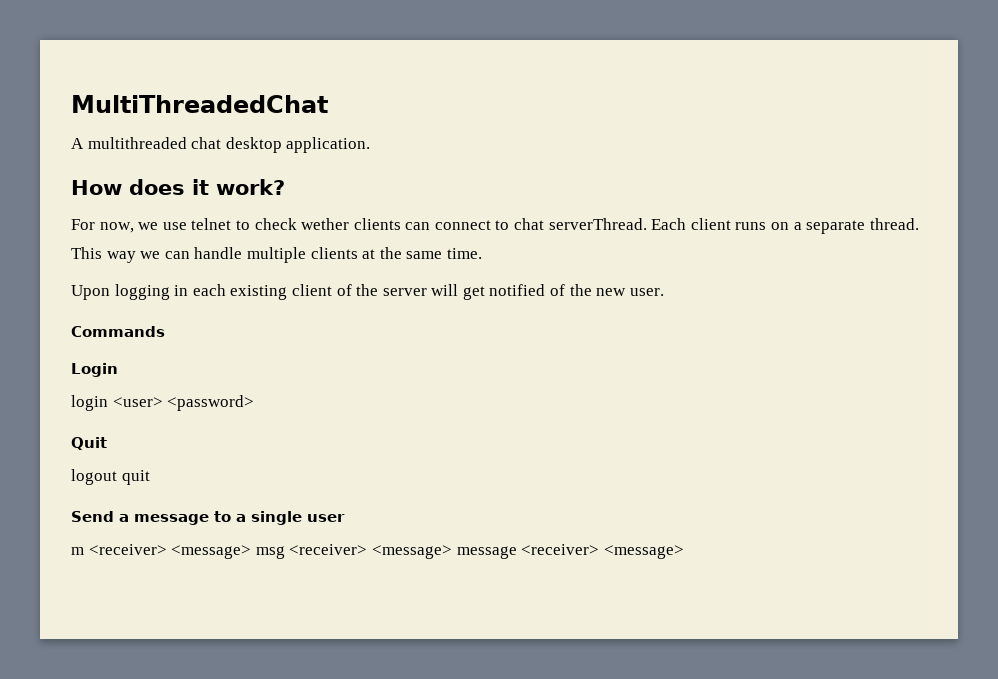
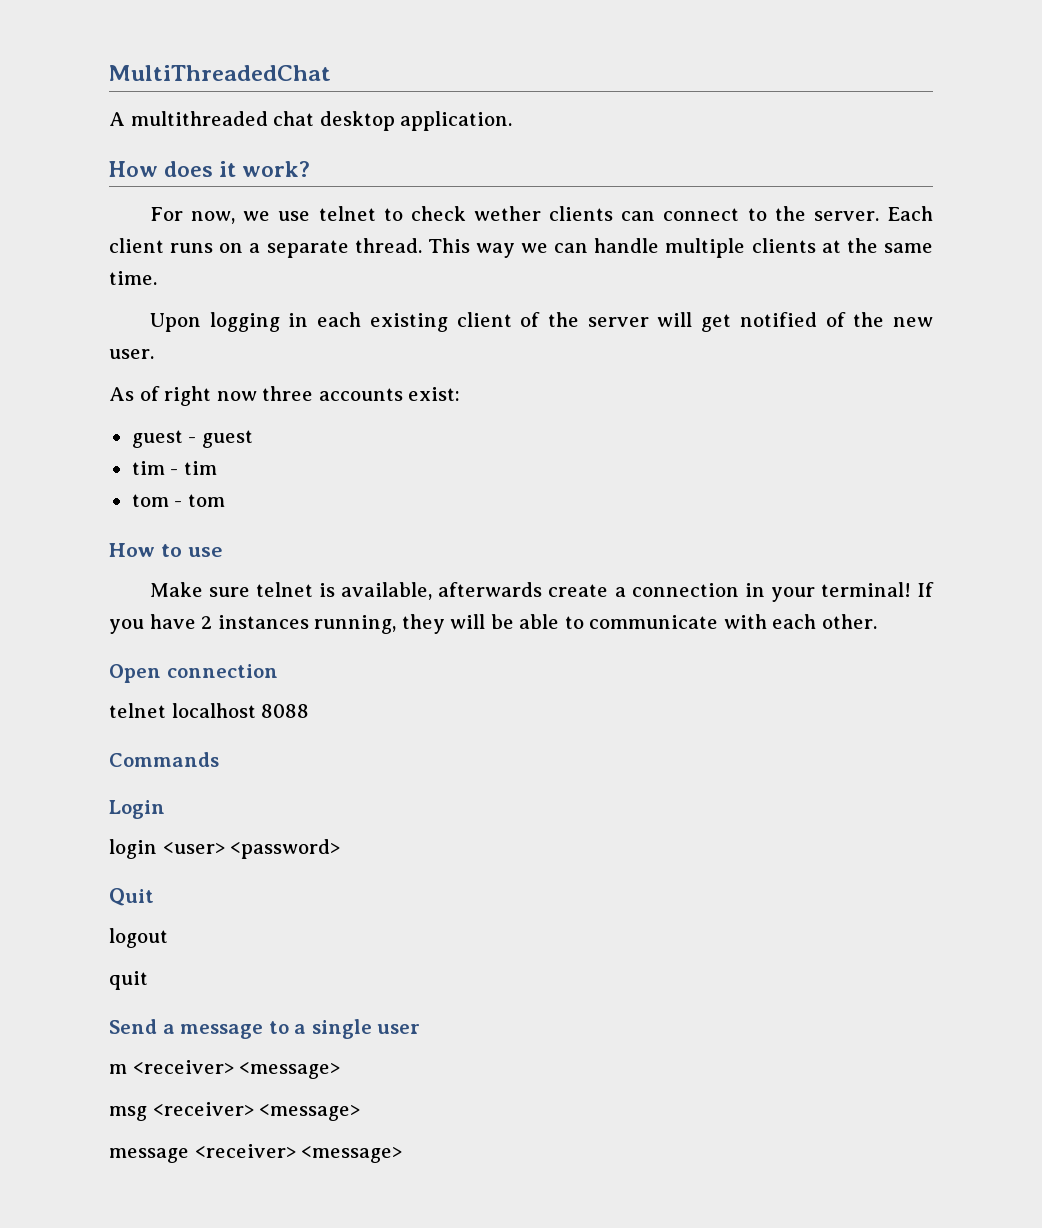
- For now, we use telnet to check wether clients can connect to chat serverThread.
+ For now, we use telnet to check wether clients can connect to the server.
+ As of right now three accounts exist:
+ guest - guest
+ tim - tim
+ tom - tom
+ How to use
+ Make sure telnet is available, afterwards create a connection in your terminal! If you have 2 instances running, they will be able to communicate with each other.
+ Open connection
+ telnet localhost 8088
- logout quit
+ logout
+ quit
- m <receiver> <message> msg <receiver> <message> message <receiver> <message>
+ m <receiver> <message>
+ msg <receiver> <message>
+ message <receiver> <message>

